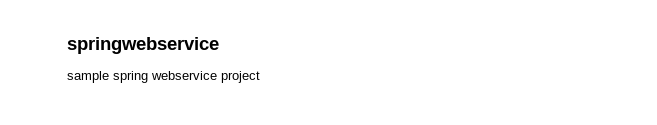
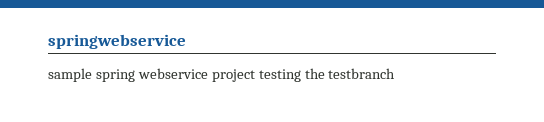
- sample spring webservice project
+ sample spring webservice project testing the testbranch

